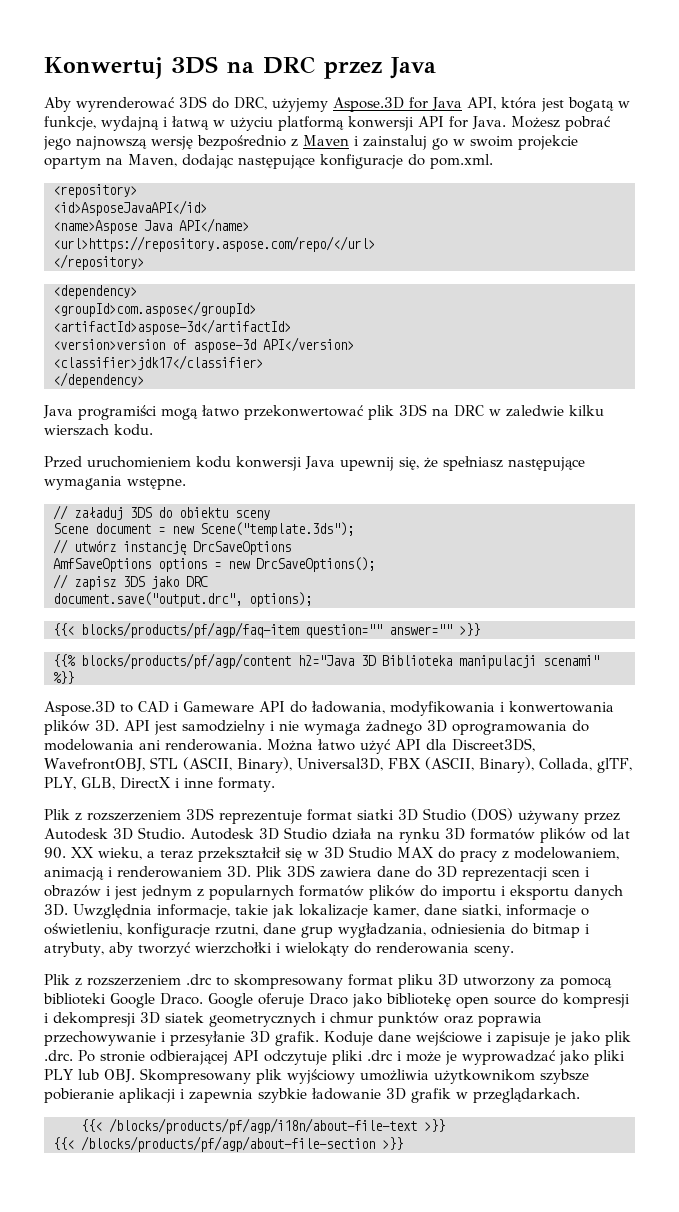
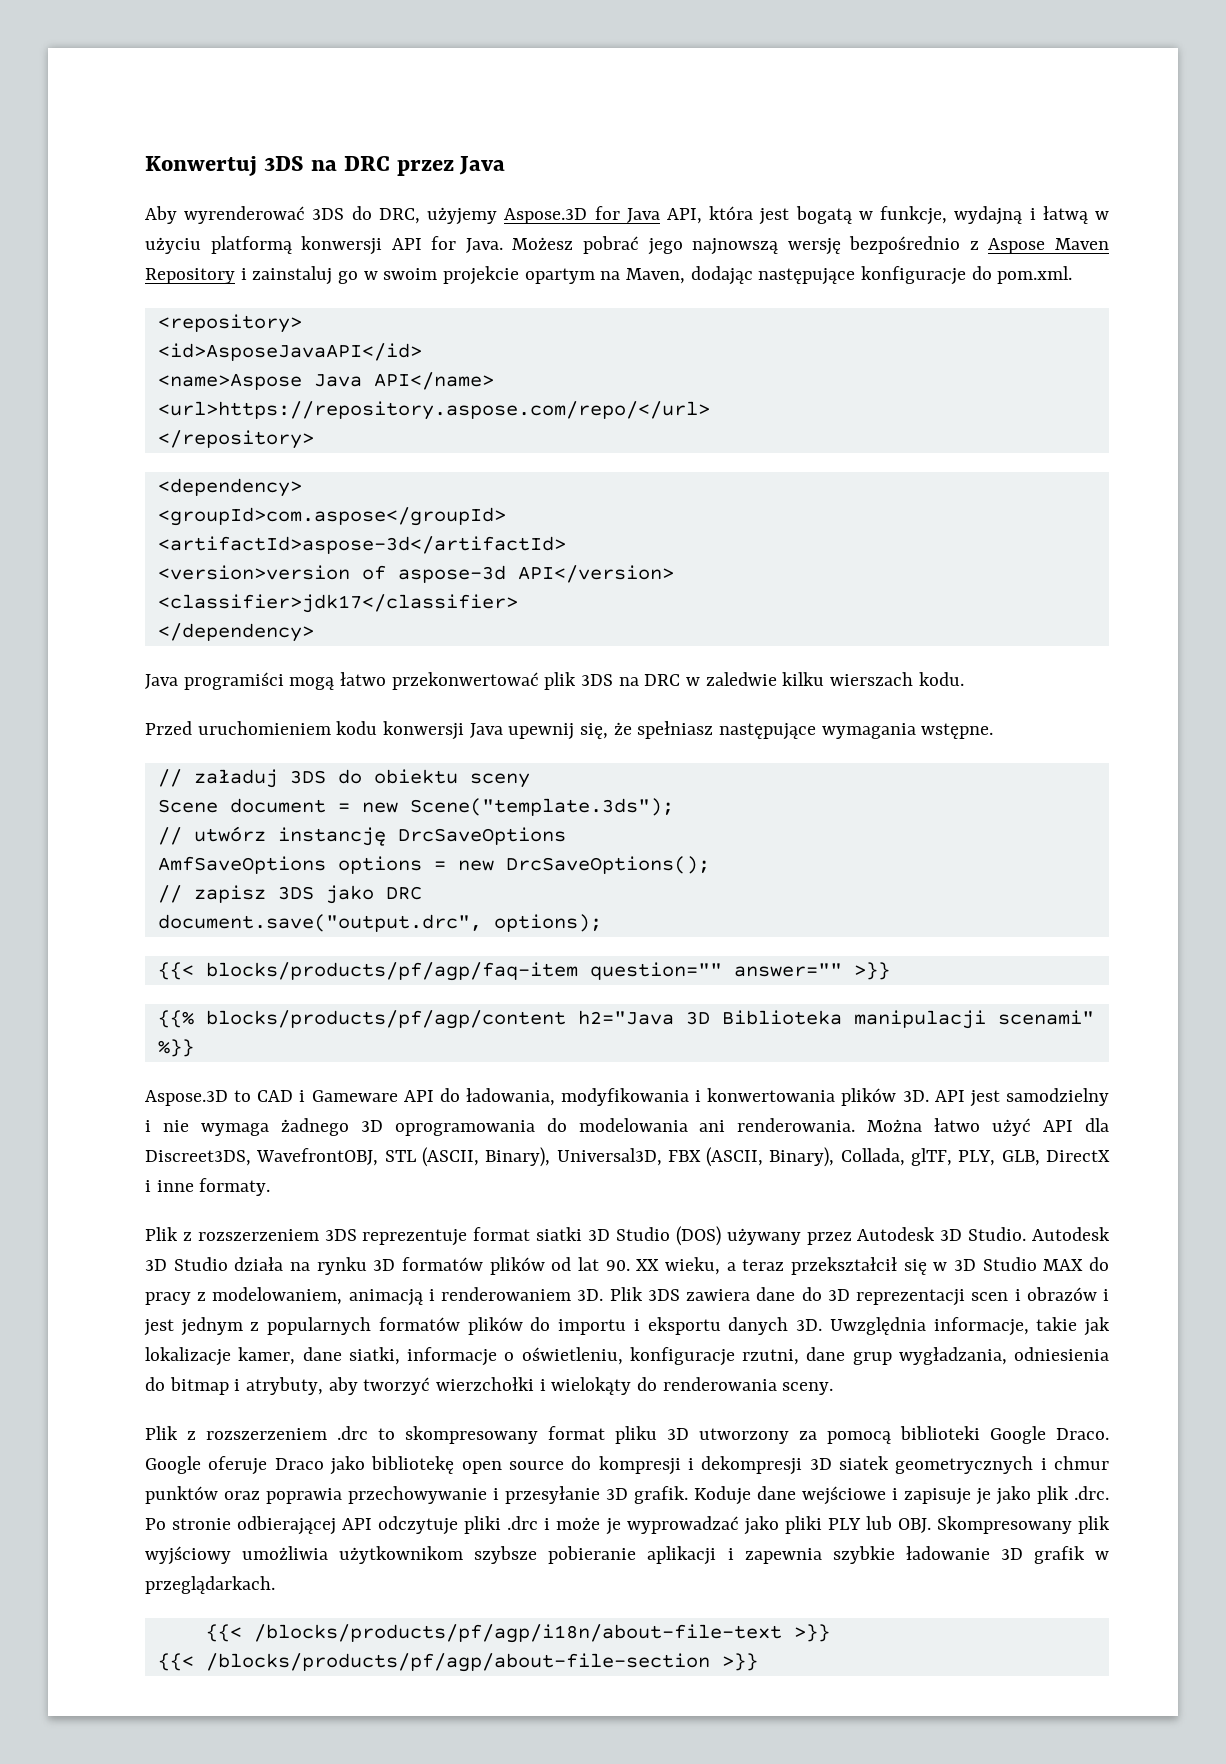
- Możesz pobrać jego najnowszą wersję bezpośrednio z Maven i zainstaluj go w swoim projekcie opartym na Maven, dodając następujące konfiguracje do pom.xml.
+ Możesz pobrać jego najnowszą wersję bezpośrednio z Aspose Maven Repository i zainstaluj go w swoim projekcie opartym na Maven, dodając następujące konfiguracje do pom.xml.

